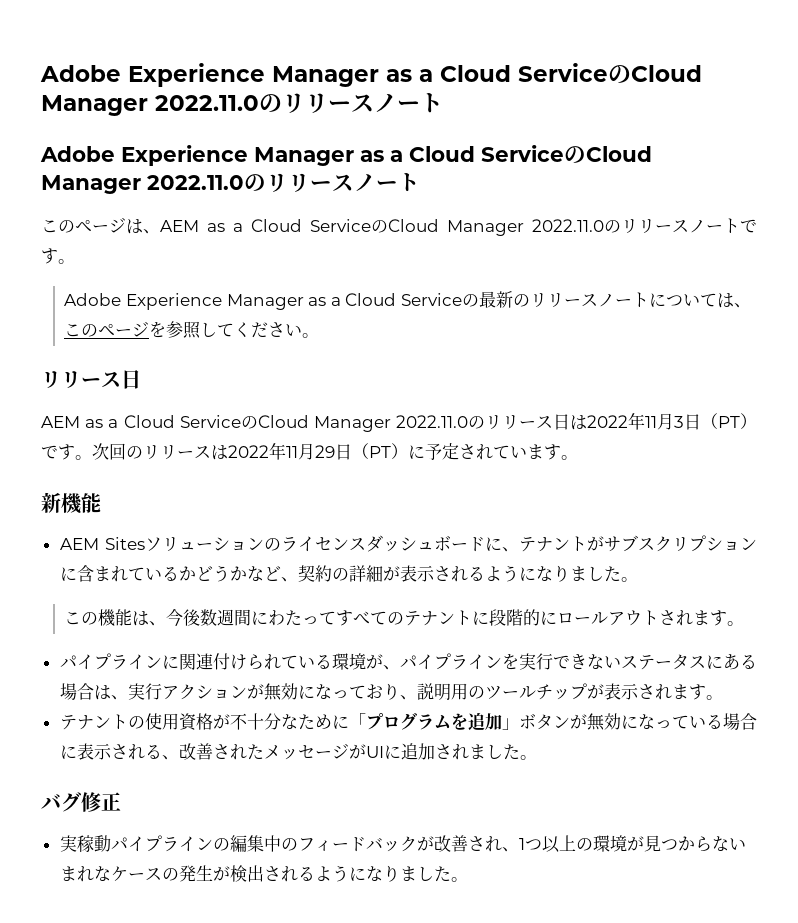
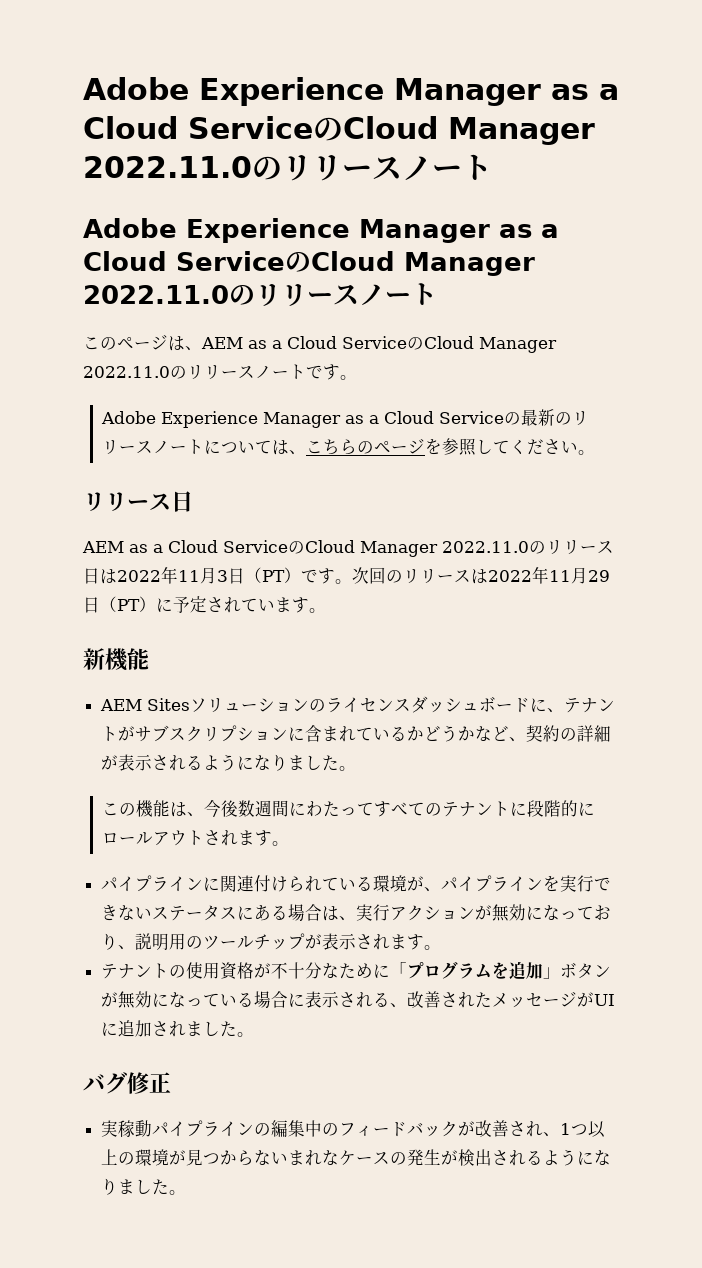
- Adobe Experience Manager as a Cloud Serviceの最新のリリースノートについては、このページを参照してください。
+ Adobe Experience Manager as a Cloud Serviceの最新のリリースノートについては、こちらのページを参照してください。

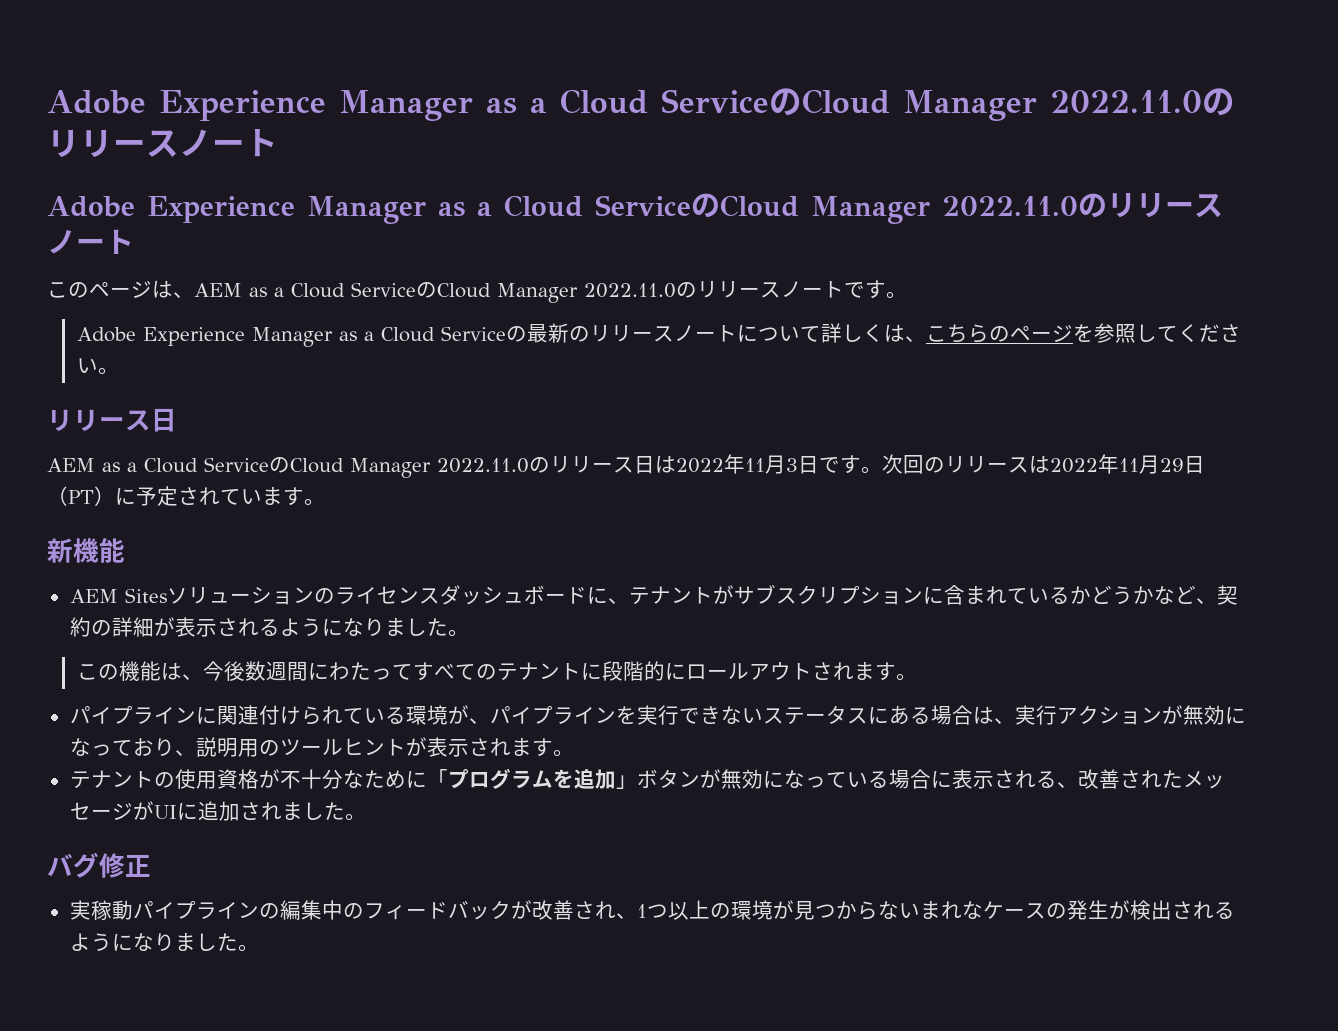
- Adobe Experience Manager as a Cloud Serviceの最新のリリースノートについては、こちらのページを参照してください。
+ Adobe Experience Manager as a Cloud Serviceの最新のリリースノートについて詳しくは、こちらのページを参照してください。
- AEM as a Cloud ServiceのCloud Manager 2022.11.0のリリース日は2022年11月3日（PT）です。
+ AEM as a Cloud ServiceのCloud Manager 2022.11.0のリリース日は2022年11月3日です。
- パイプラインに関連付けられている環境が、パイプラインを実行できないステータスにある場合は、実行アクションが無効になっており、説明用のツールチップが表示されます。
+ パイプラインに関連付けられている環境が、パイプラインを実行できないステータスにある場合は、実行アクションが無効になっており、説明用のツールヒントが表示されます。

